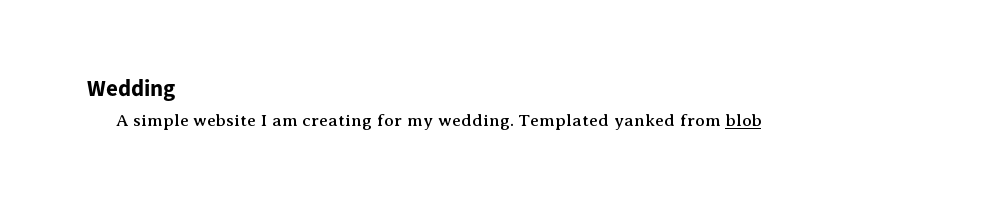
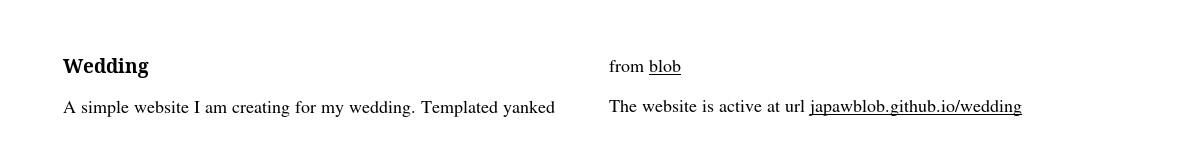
+ The website is active at url japawblob.github.io/wedding

